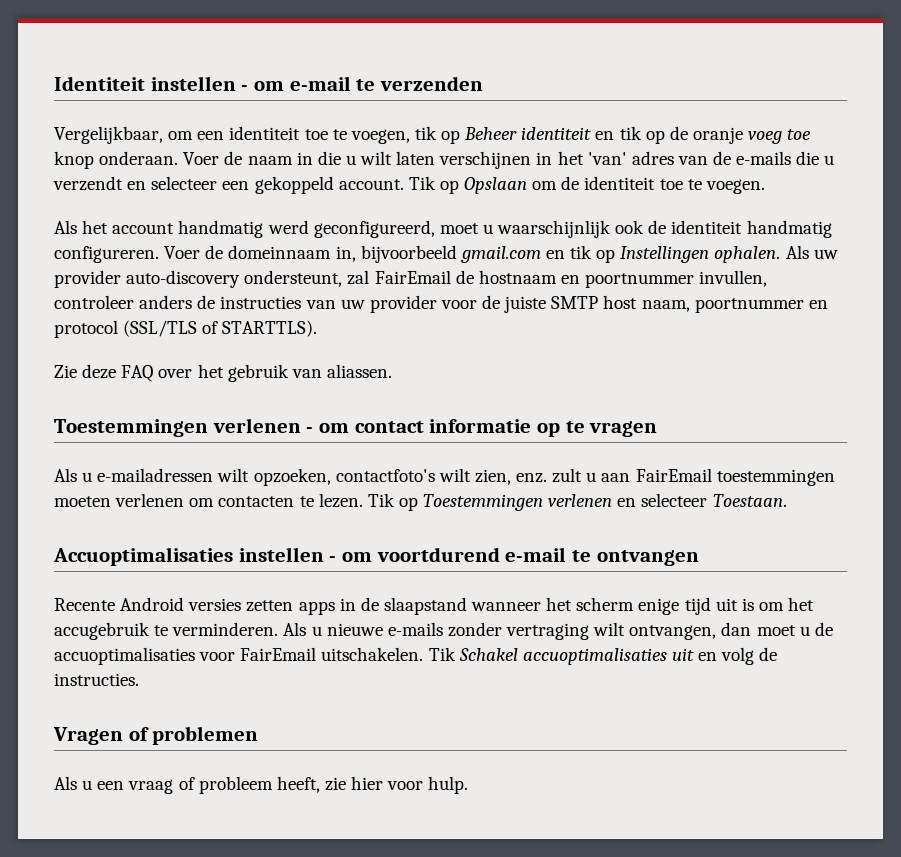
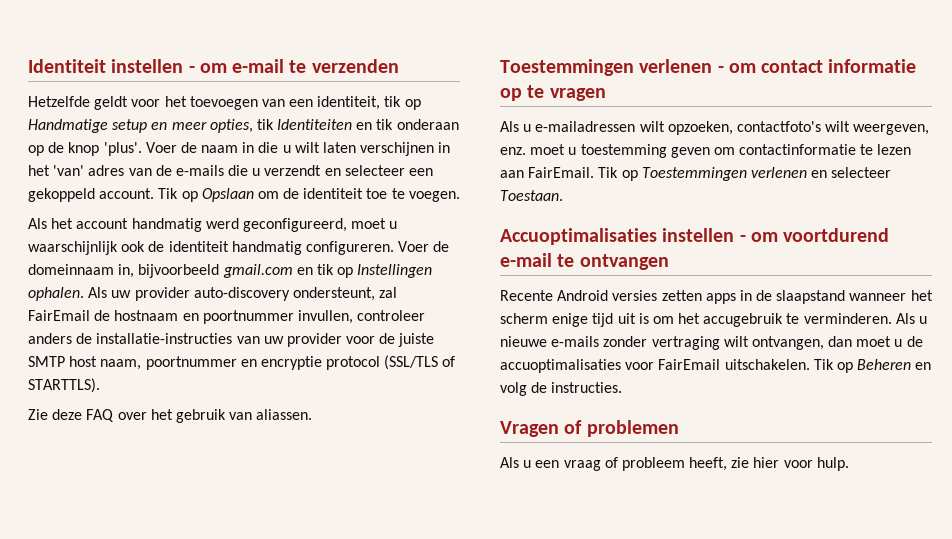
- Vergelijkbaar, om een identiteit toe te voegen, tik op Beheer identiteit en tik op de oranje voeg toe knop onderaan.
+ Hetzelfde geldt voor het toevoegen van een identiteit, tik op Handmatige setup en meer opties, tik Identiteiten en tik onderaan op de knop 'plus'.
- Als uw provider auto-discovery ondersteunt, zal FairEmail de hostnaam en poortnummer invullen, controleer anders de instructies van uw provider voor de juiste SMTP host naam, poortnummer en protocol (SSL/TLS of STARTTLS).
+ Als uw provider auto-discovery ondersteunt, zal FairEmail de hostnaam en poortnummer invullen, controleer anders de installatie-instructies van uw provider voor de juiste SMTP host naam, poortnummer en encryptie protocol (SSL/TLS of STARTTLS).
- Als u e-mailadressen wilt opzoeken, contactfoto's wilt zien, enz. zult u aan FairEmail toestemmingen moeten verlenen om contacten te lezen.
+ Als u e-mailadressen wilt opzoeken, contactfoto's wilt weergeven, enz. moet u toestemming geven om contactinformatie te lezen aan FairEmail.
- Tik Schakel accuoptimalisaties uit en volg de instructies.
+ Tik op Beheren en volg de instructies.

